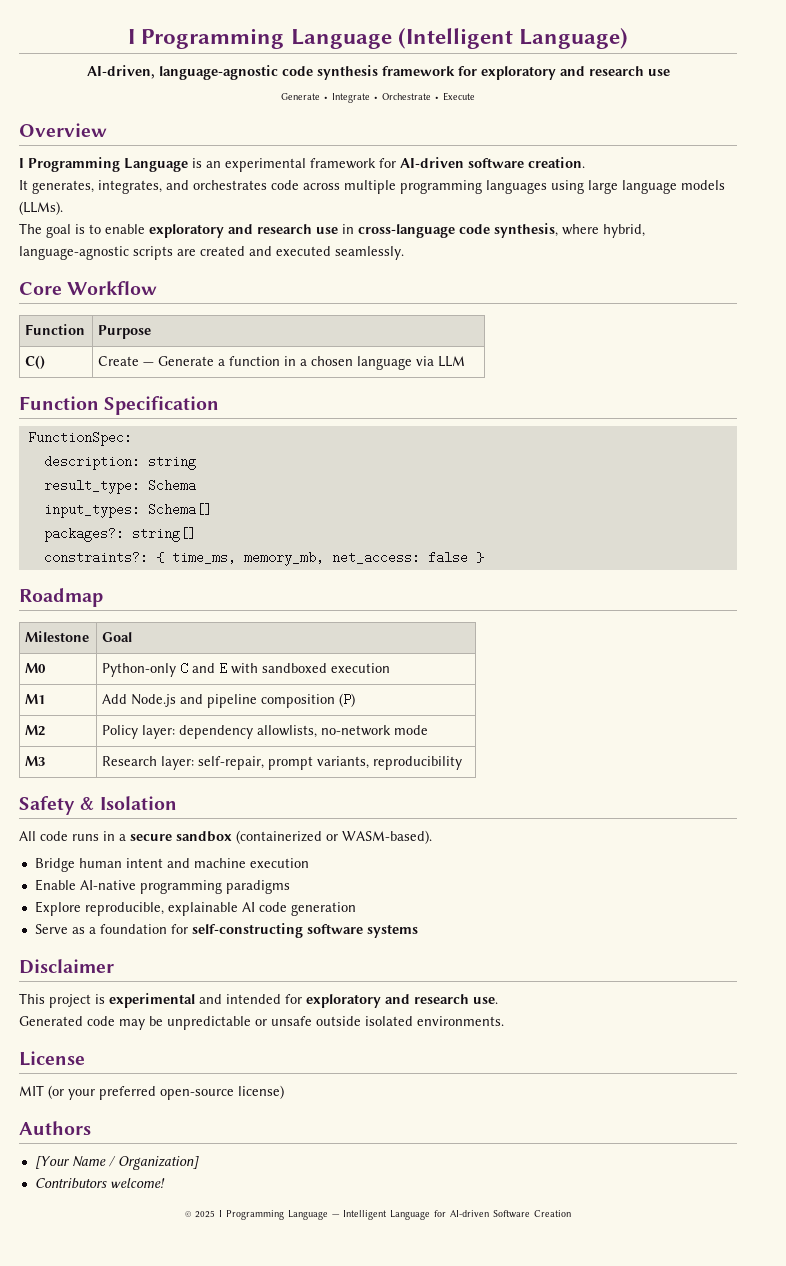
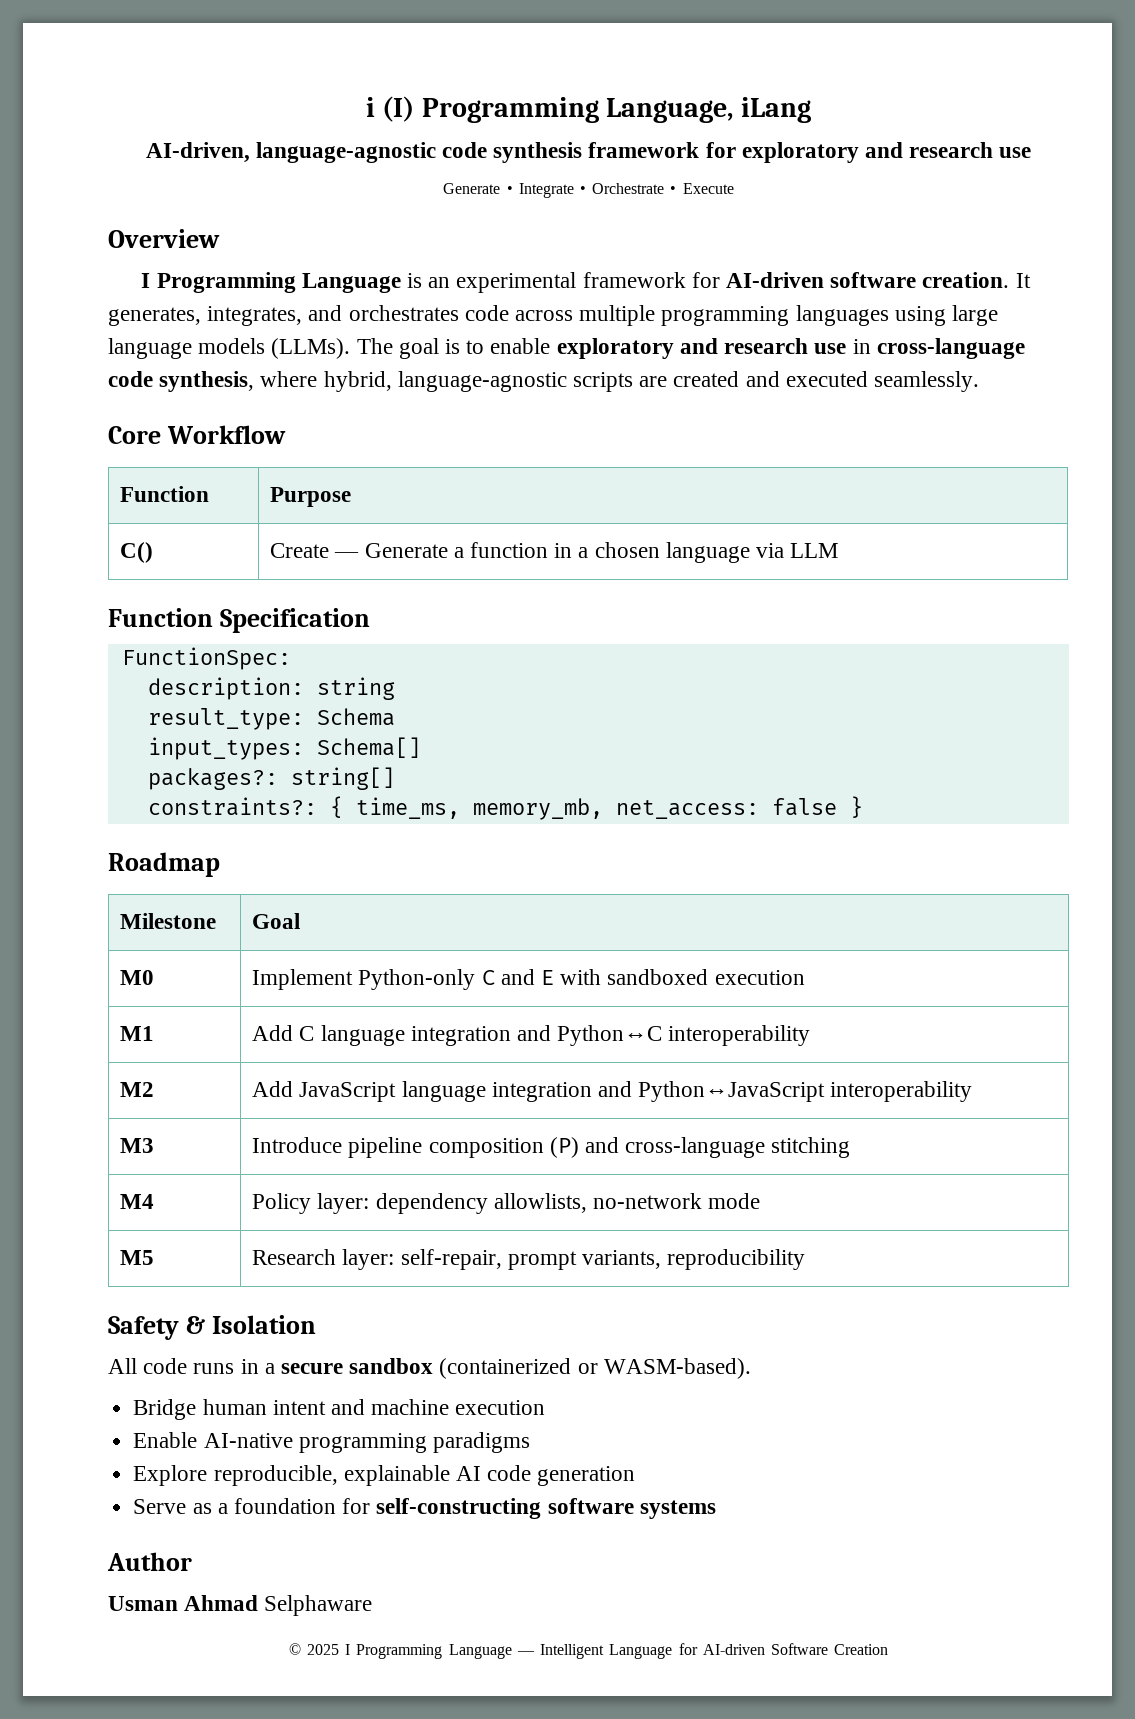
- I Programming Language (Intelligent Language)
+ i (I) Programming Language, iLang
- I Programming Language is an experimental framework for AI-driven software creation.
- It generates, integrates, and orchestrates code across multiple programming languages using large language models (LLMs).
- The goal is to enable exploratory and research use in cross-language code synthesis, where hybrid, language-agnostic scripts are created and executed seamlessly.
+ I Programming Language is an experimental framework for AI-driven software creation. It generates, integrates, and orchestrates code across multiple programming languages using large language models (LLMs). The goal is to enable exploratory and research use in cross-language code synthesis, where hybrid, language-agnostic scripts are created and executed seamlessly.
- M0 | Python-only C and E with sandboxed execution
+ M0 | Implement Python-only C and E with sandboxed execution
- M1 | Add Node.js and pipeline composition (P)
- M2 | Policy layer: dependency allowlists, no-network mode
+ M1 | Add C language integration and Python↔C interoperability
+ M2 | Add JavaScript language integration and Python↔JavaScript interoperability
+ M3 | Introduce pipeline composition (P) and cross-language stitching
+ M4 | Policy layer: dependency allowlists, no-network mode
- M3 | Research layer: self-repair, prompt variants, reproducibility
+ M5 | Research layer: self-repair, prompt variants, reproducibility
- Disclaimer
- This project is experimental and intended for exploratory and research use.
- Generated code may be unpredictable or unsafe outside isolated environments.
- License
- MIT (or your preferred open-source license)
- Authors
- [Your Name / Organization]
- Contributors welcome!
+ Author
+ Usman Ahmad Selphaware

